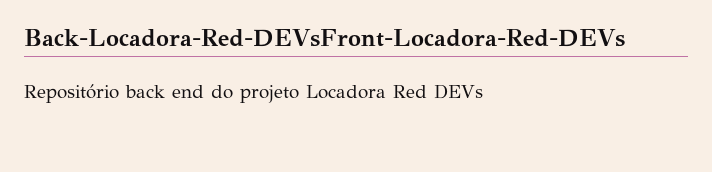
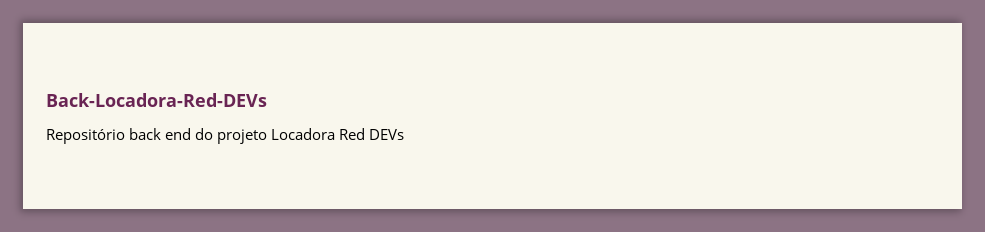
- Back-Locadora-Red-DEVsFront-Locadora-Red-DEVs
+ Back-Locadora-Red-DEVs

